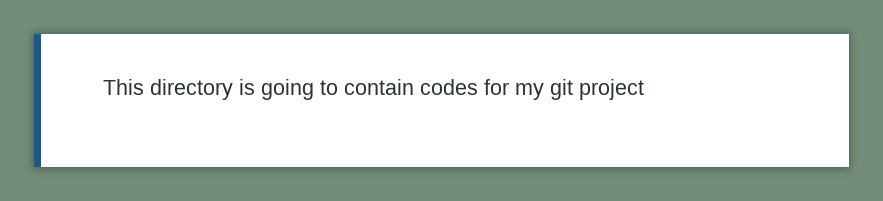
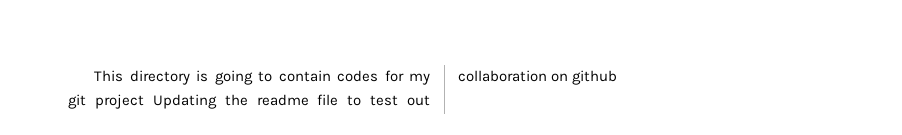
- This directory is going to contain codes for my git project
+ This directory is going to contain codes for my git project Updating the readme file to test out collaboration on github

